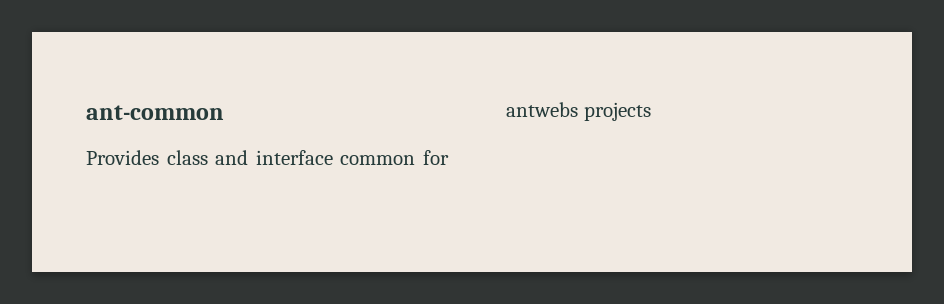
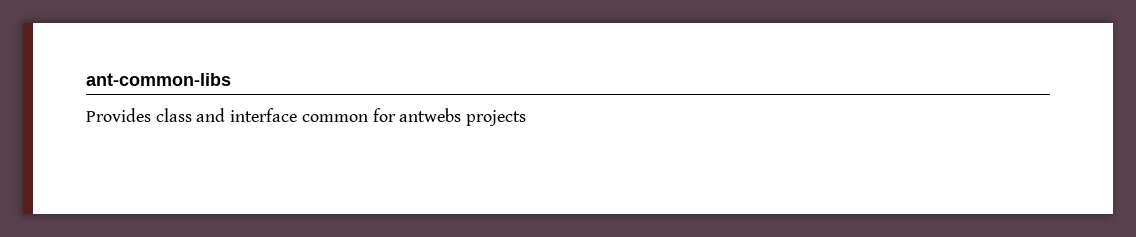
- ant-common
+ ant-common-libs

